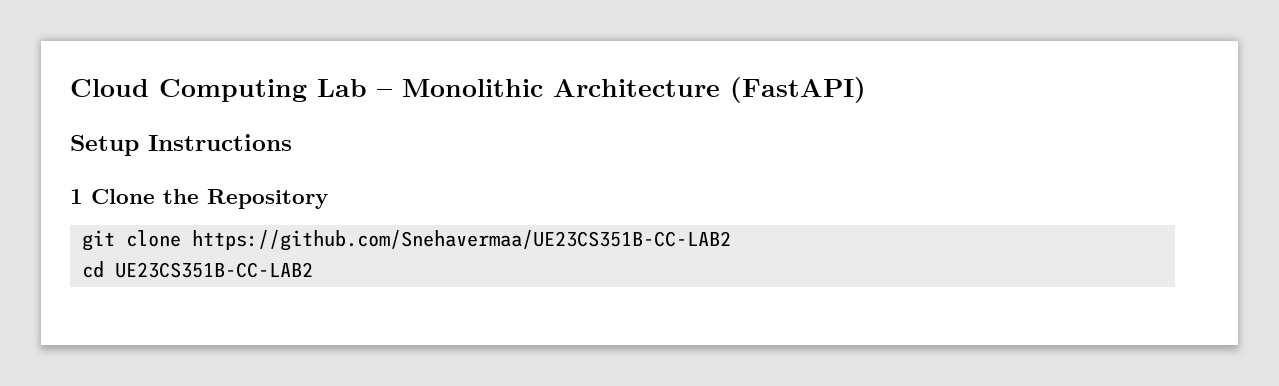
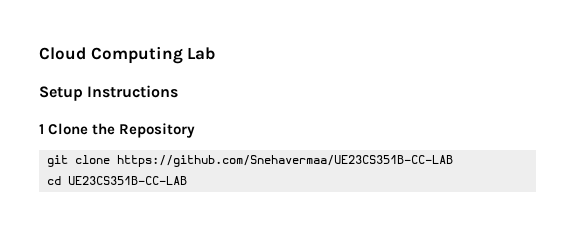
- Cloud Computing Lab – Monolithic Architecture (FastAPI)
+ Cloud Computing Lab
- git clone https://github.com/Snehavermaa/UE23CS351B-CC-LAB2
+ git clone https://github.com/Snehavermaa/UE23CS351B-CC-LAB
- cd UE23CS351B-CC-LAB2
+ cd UE23CS351B-CC-LAB

